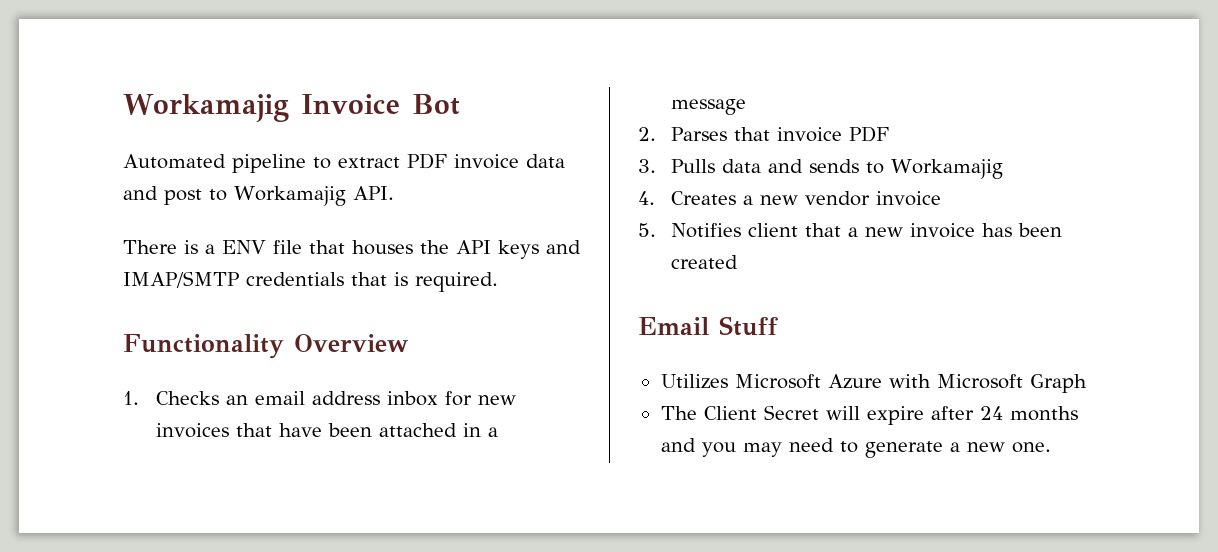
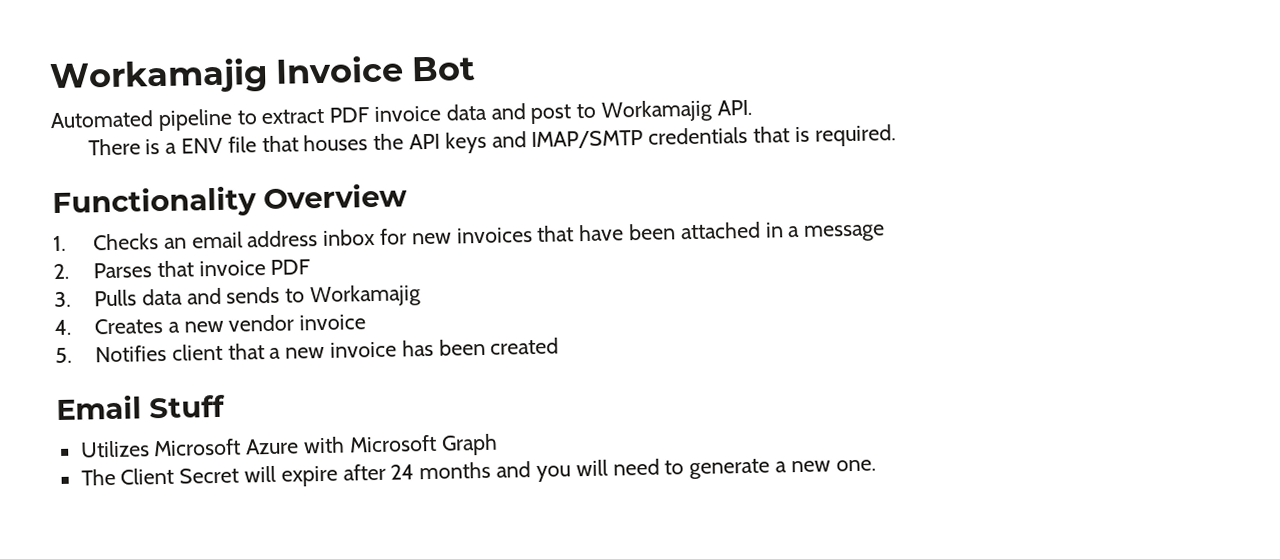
- The Client Secret will expire after 24 months and you may need to generate a new one.
+ The Client Secret will expire after 24 months and you will need to generate a new one.

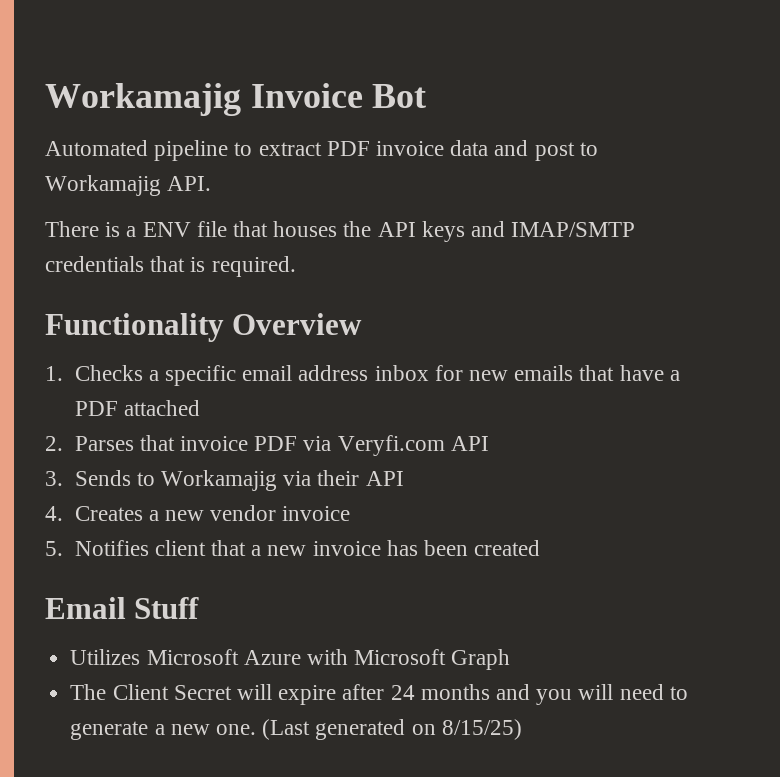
- 1. Checks an email address inbox for new invoices that have been attached in a message
+ 1. Checks a specific email address inbox for new emails that have a PDF attached
- 2. Parses that invoice PDF
- 3. Pulls data and sends to Workamajig
+ 2. Parses that invoice PDF via Veryfi.com API
+ 3. Sends to Workamajig via their API
+ (Last generated on 8/15/25)

